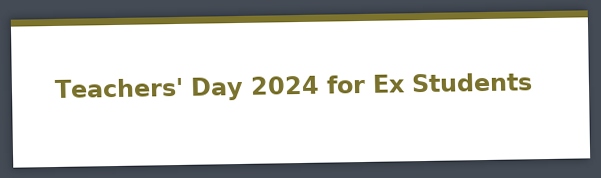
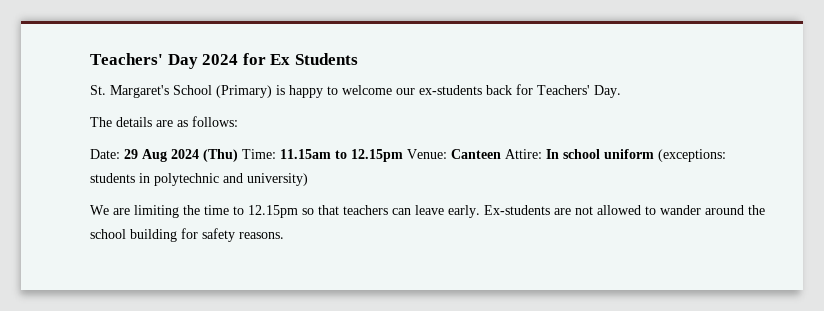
+ St. Margaret's School (Primary) is happy to welcome our ex-students back for Teachers' Day.
+ The details are as follows:
+ Date: 29 Aug 2024 (Thu) Time: 11.15am to 12.15pm Venue: Canteen Attire: In school uniform (exceptions: students in polytechnic and university)
+ We are limiting the time to 12.15pm so that teachers can leave early. Ex-students are not allowed to wander around the school building for safety reasons.

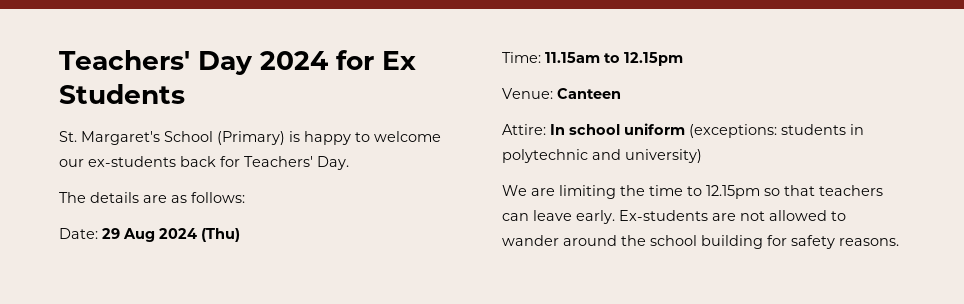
- Date: 29 Aug 2024 (Thu) Time: 11.15am to 12.15pm Venue: Canteen Attire: In school uniform (exceptions: students in polytechnic and university)
+ Date: 29 Aug 2024 (Thu)
+ Time: 11.15am to 12.15pm
+ Venue: Canteen
+ Attire: In school uniform (exceptions: students in polytechnic and university)

